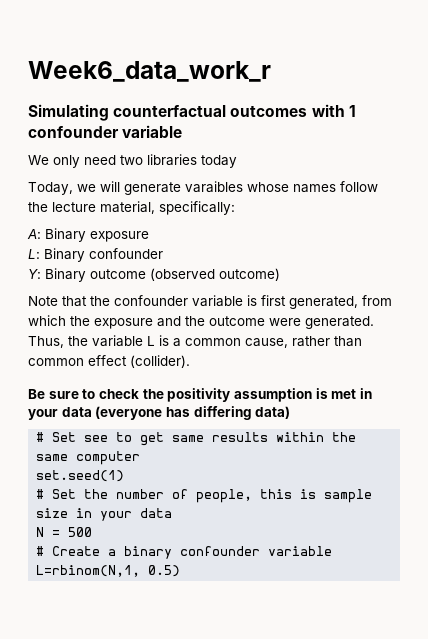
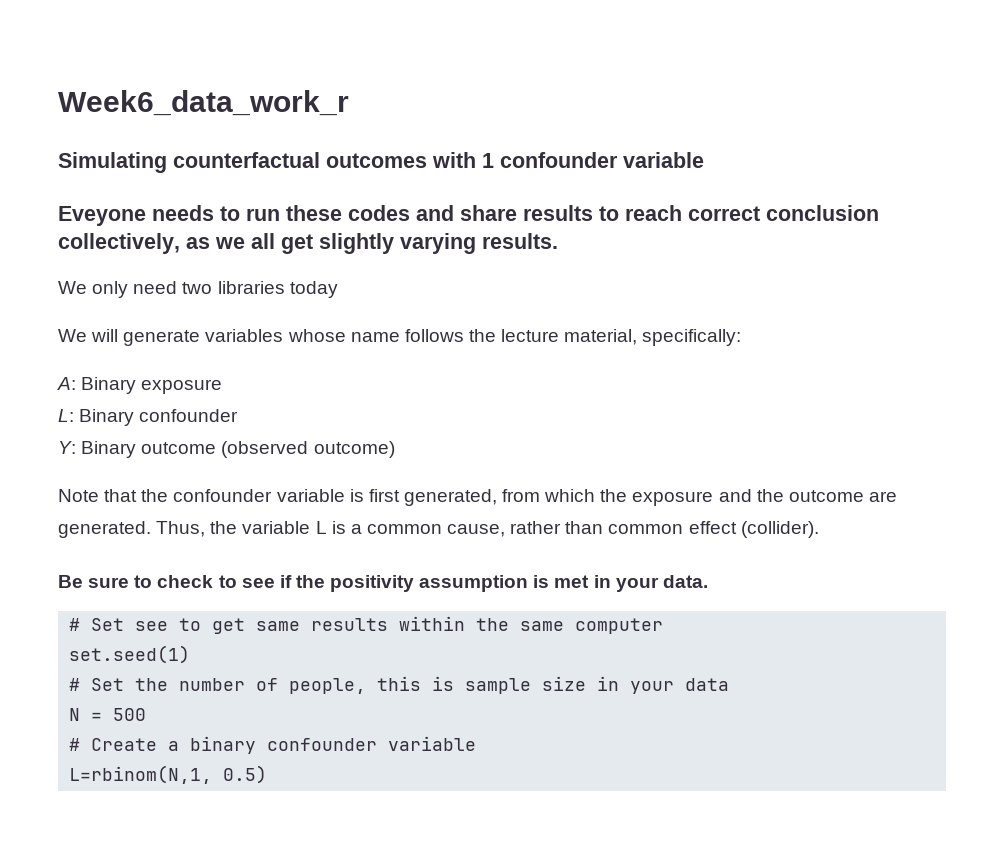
+ Eveyone needs to run these codes and share results to reach correct conclusion collectively, as we all get slightly varying results.
- Today, we will generate varaibles whose names follow the lecture material, specifically:
+ We will generate variables whose name follows the lecture material, specifically:
- Note that the confounder variable is first generated, from which the exposure and the outcome were generated.
+ Note that the confounder variable is first generated, from which the exposure and the outcome are generated.
- Be sure to check the positivity assumption is met in your data (everyone has differing data)
+ Be sure to check to see if the positivity assumption is met in your data.

